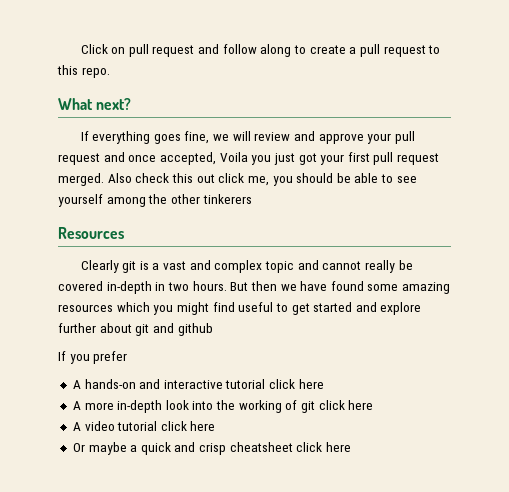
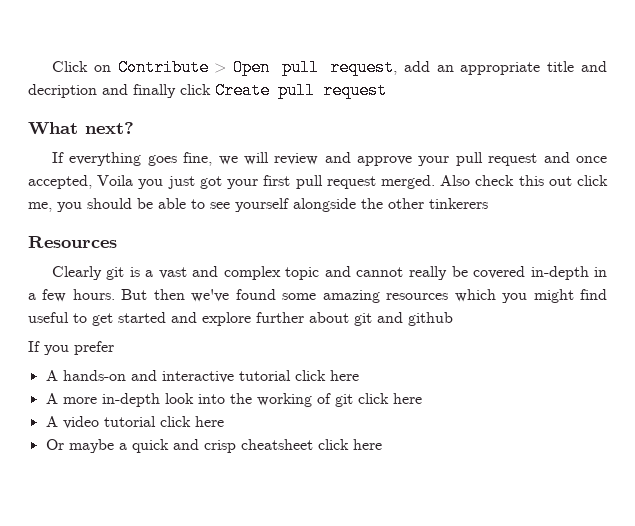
- Click on pull request and follow along to create a pull request to this repo.
+ Click on Contribute > Open pull request, add an appropriate title and decription and finally click Create pull request
- Also check this out click me, you should be able to see yourself among the other tinkerers
+ Also check this out click me, you should be able to see yourself alongside the other tinkerers
- Clearly git is a vast and complex topic and cannot really be covered in-depth in two hours.
+ Clearly git is a vast and complex topic and cannot really be covered in-depth in a few hours.
- But then we have found some amazing resources which you might find useful to get started and explore further about git and github
+ But then we've found some amazing resources which you might find useful to get started and explore further about git and github

